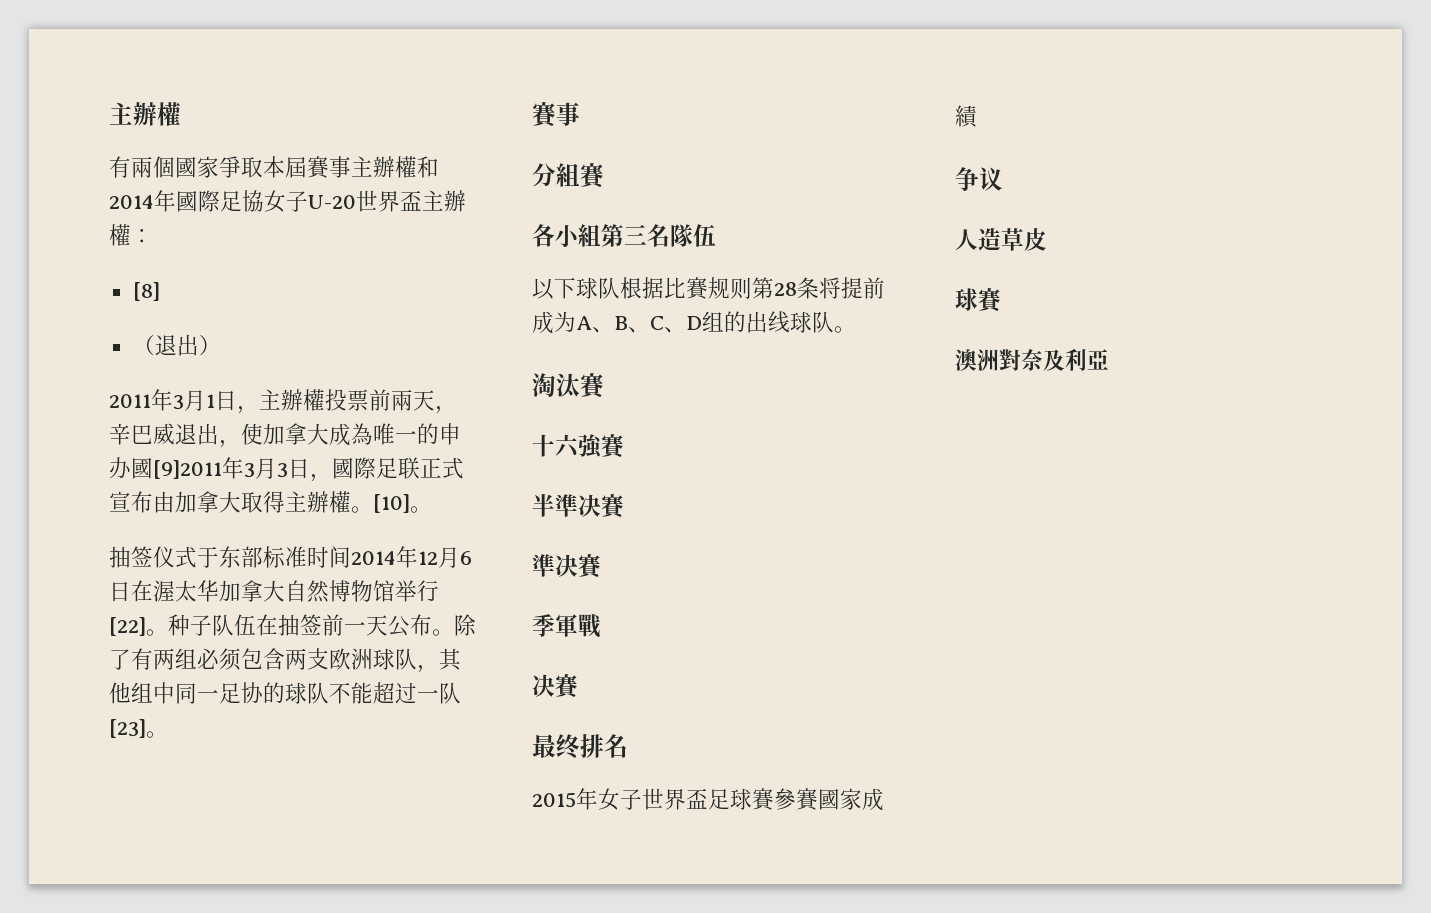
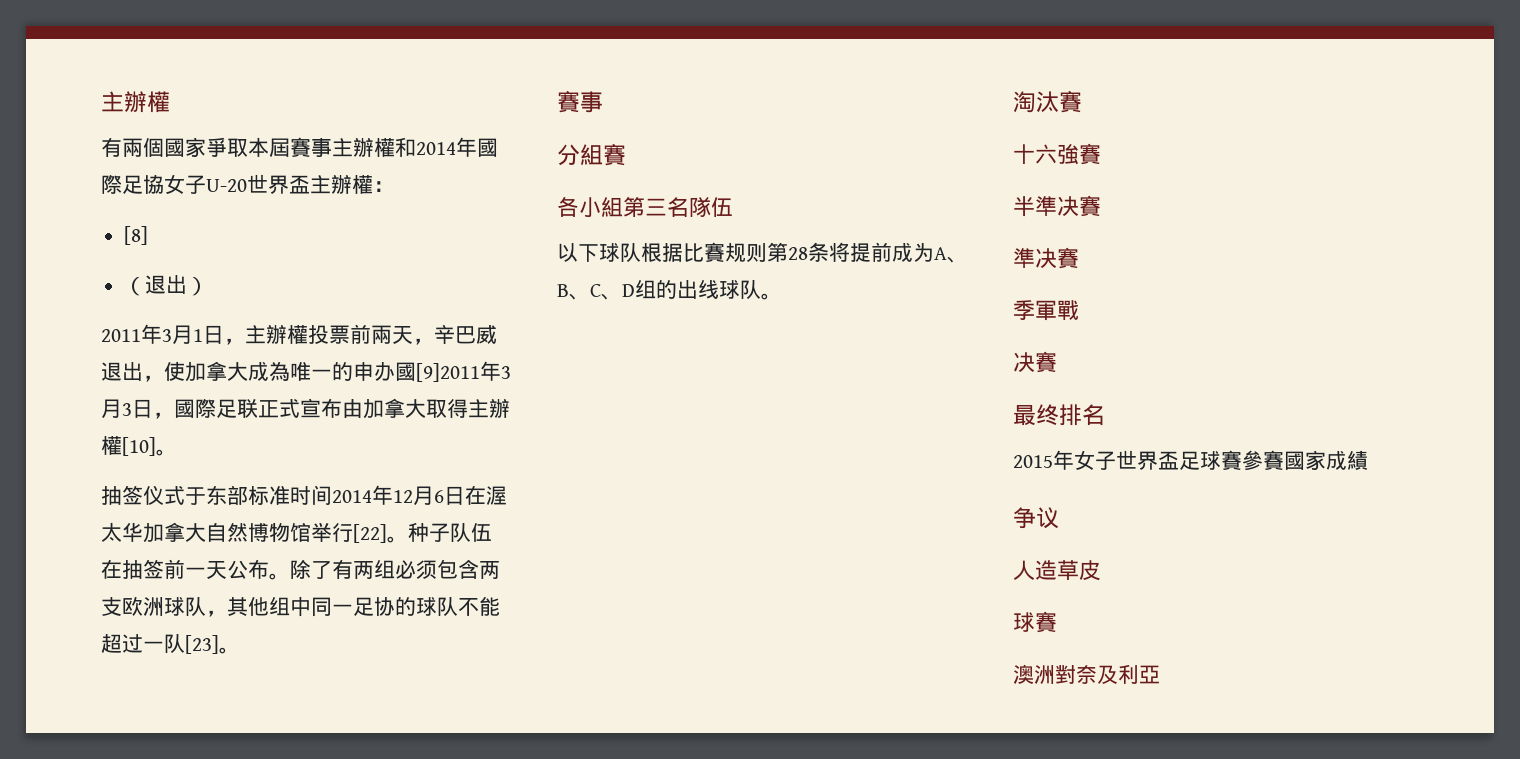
- 2011年3月1日，主辦權投票前兩天，辛巴威退出，使加拿大成為唯一的申办國[9]2011年3月3日，國際足联正式宣布由加拿大取得主辦權。[10]。
+ 2011年3月1日，主辦權投票前兩天，辛巴威退出，使加拿大成為唯一的申办國[9]2011年3月3日，國際足联正式宣布由加拿大取得主辦權[10]。

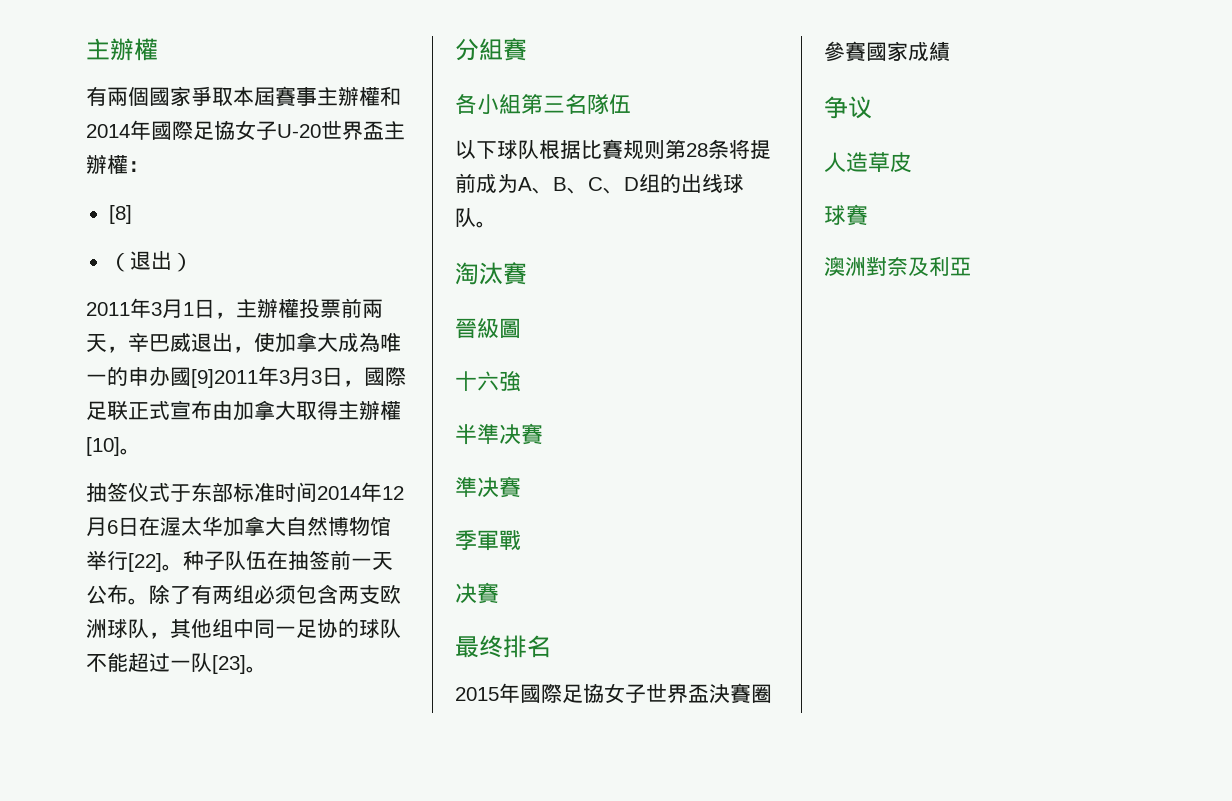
  除了有两组必须包含两支欧洲球队，其他组中同一足协的球队不能超过一队[23]。
- 賽事
+ 晉級圖
- 十六強賽
+ 十六強
- 2015年女子世界盃足球賽參賽國家成績
+ 2015年國際足協女子世界盃決賽圈參賽國家成績

